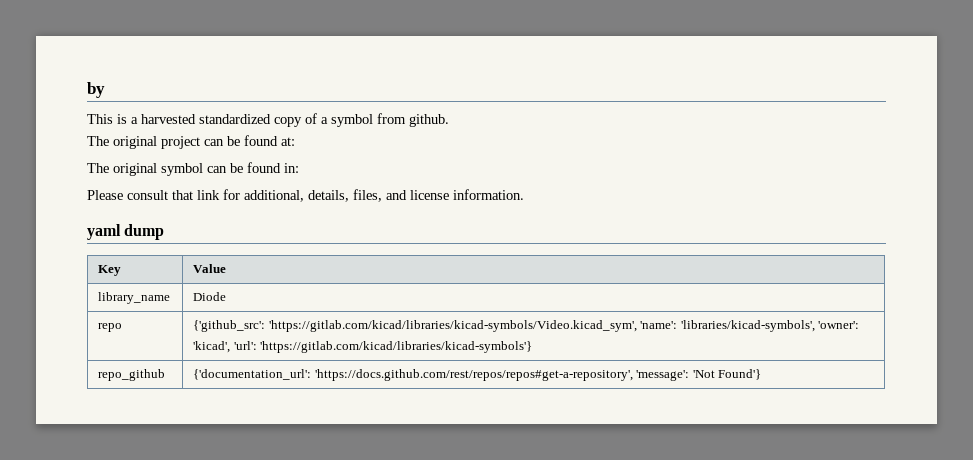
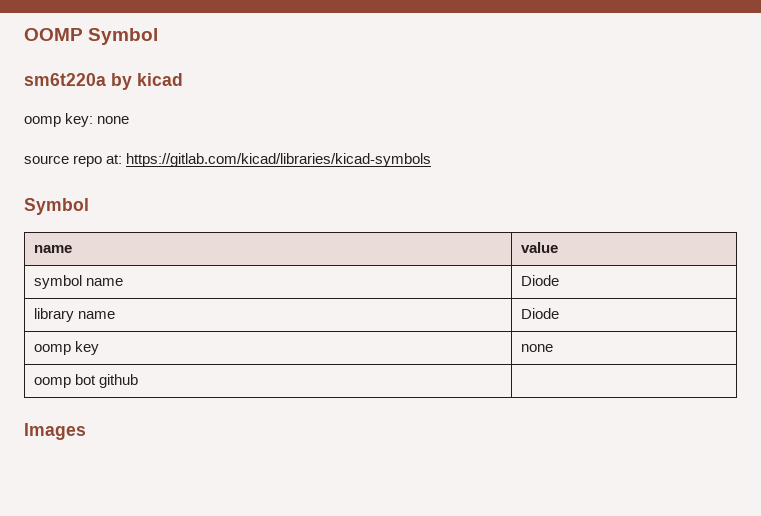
- by
- This is a harvested standardized copy of a symbol from github.
- The original project can be found at:
- The original symbol can be found in:
- Please consult that link for additional, details, files, and license information.
- yaml dump
- Key | Value
- library_name | Diode
- repo | {'github_src': 'https://gitlab.com/kicad/libraries/kicad-symbols/Video.kicad_sym', 'name': 'libraries/kicad-symbols', 'owner': 'kicad', 'url': 'https://gitlab.com/kicad/libraries/kicad-symbols'}
- repo_github | {'documentation_url': 'https://docs.github.com/rest/repos/repos#get-a-repository', 'message': 'Not Found'}
+ OOMP Symbol
+ sm6t220a by kicad
+ oomp key: none
+ source repo at: https://gitlab.com/kicad/libraries/kicad-symbols
+ Symbol
+ name | value
+ symbol name | Diode
+ library name | Diode
+ oomp key | none
+ oomp bot github |
+ Images

